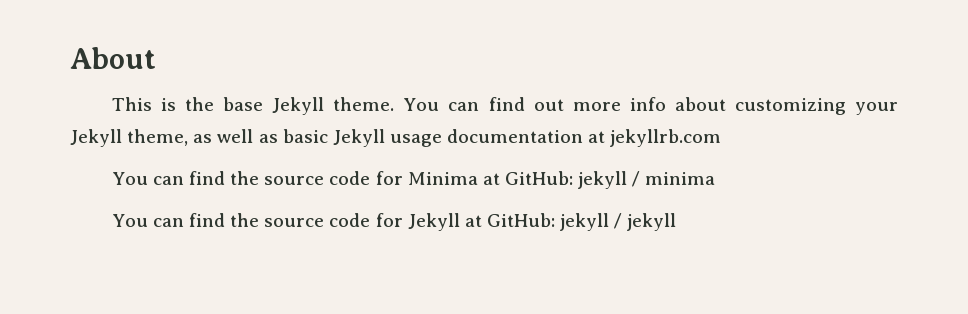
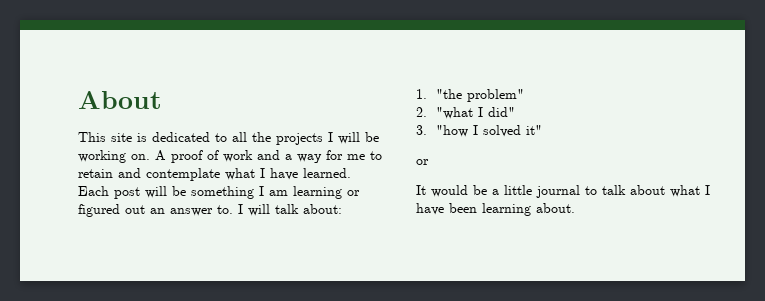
- This is the base Jekyll theme. You can find out more info about customizing your Jekyll theme, as well as basic Jekyll usage documentation at jekyllrb.com
- You can find the source code for Minima at GitHub: jekyll / minima
- You can find the source code for Jekyll at GitHub: jekyll / jekyll
+ This site is dedicated to all the projects I will be working on. A proof of work and a way for me to retain and contemplate what I have learned. Each post will be something I am learning or figured out an answer to. I will talk about:
+ 1. "the problem"
+ 2. "what I did"
+ 3. "how I solved it"
+ or
+ It would be a little journal to talk about what I have been learning about.

